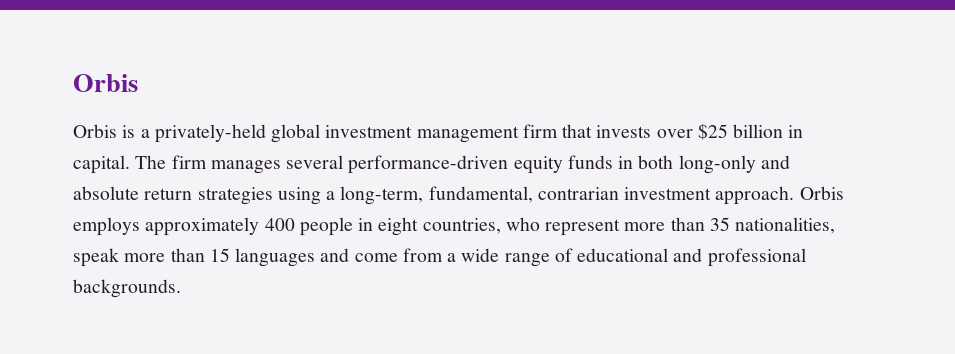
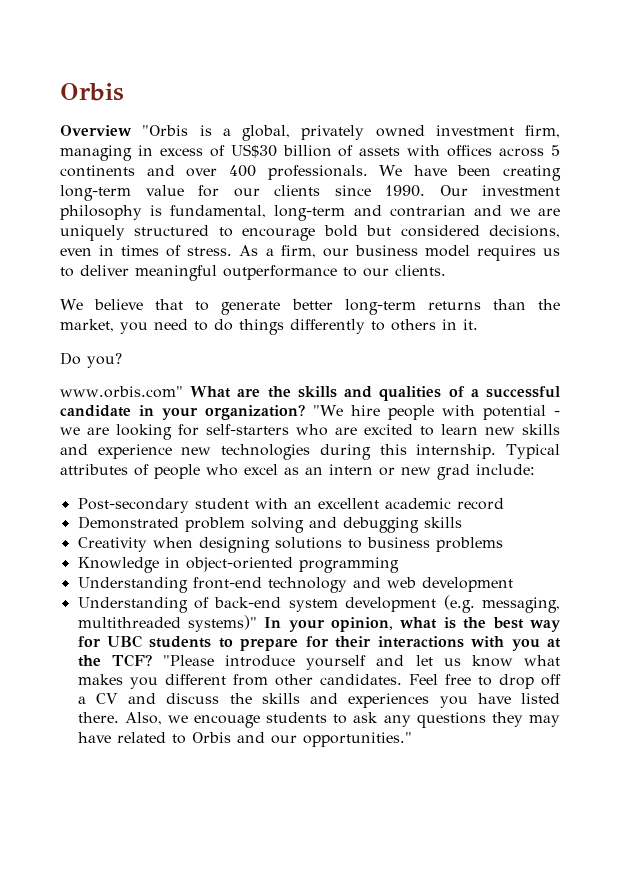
- Orbis is a privately-held global investment management firm that invests over $25 billion in capital. The firm manages several performance-driven equity funds in both long-only and absolute return strategies using a long-term, fundamental, contrarian investment approach. Orbis employs approximately 400 people in eight countries, who represent more than 35 nationalities, speak more than 15 languages and come from a wide range of educational and professional backgrounds.
+ Overview "Orbis is a global, privately owned investment firm, managing in excess of US$30 billion of assets with offices across 5 continents and over 400 professionals. We have been creating long-term value for our clients since 1990. Our investment philosophy is fundamental, long-term and contrarian and we are uniquely structured to encourage bold but considered decisions, even in times of stress. As a firm, our business model requires us to deliver meaningful outperformance to our clients.
+ We believe that to generate better long-term returns than the market, you need to do things differently to others in it.
+ Do you?
+ www.orbis.com" What are the skills and qualities of a successful candidate in your organization? "We hire people with potential - we are looking for self-starters who are excited to learn new skills and experience new technologies during this internship. Typical attributes of people who excel as an intern or new grad include:
+ Post-secondary student with an excellent academic record
+ Demonstrated problem solving and debugging skills
+ Creativity when designing solutions to business problems
+ Knowledge in object-oriented programming
+ Understanding front-end technology and web development
+ Understanding of back-end system development (e.g. messaging, multithreaded systems)" In your opinion, what is the best way for UBC students to prepare for their interactions with you at the TCF? "Please introduce yourself and let us know what makes you different from other candidates. Feel free to drop off a CV and discuss the skills and experiences you have listed there. Also, we encouage students to ask any questions they may have related to Orbis and our opportunities."

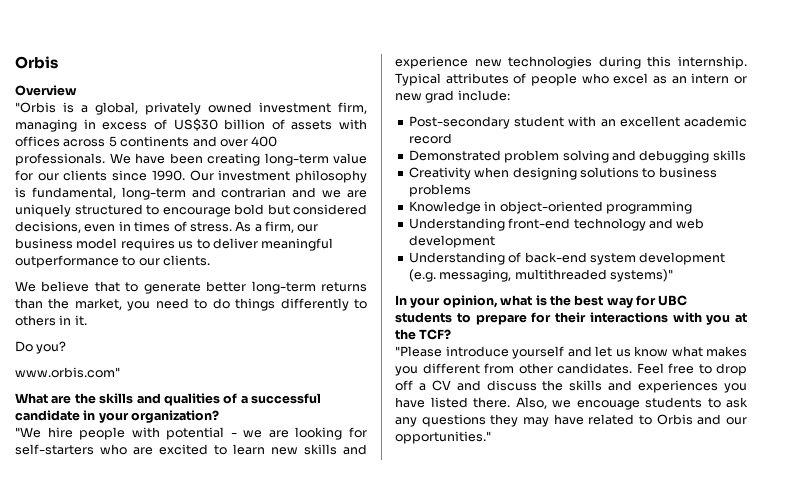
- Overview "Orbis is a global, privately owned investment firm, managing in excess of US$30 billion of assets with offices across 5 continents and over 400 professionals.
+ Overview
+ "Orbis is a global, privately owned investment firm, managing in excess of US$30 billion of assets with offices across 5 continents and over 400 professionals.
- www.orbis.com" What are the skills and qualities of a successful candidate in your organization? "We hire people with potential - we are looking for self-starters who are excited to learn new skills and experience new technologies during this internship.
+ www.orbis.com"
+ What are the skills and qualities of a successful candidate in your organization?
+ "We hire people with potential - we are looking for self-starters who are excited to learn new skills and experience new technologies during this internship.
- Understanding of back-end system development (e.g. messaging, multithreaded systems)" In your opinion, what is the best way for UBC students to prepare for their interactions with you at the TCF? "Please introduce yourself and let us know what makes you different from other candidates.
+ Understanding of back-end system development (e.g. messaging, multithreaded systems)"
+ In your opinion, what is the best way for UBC students to prepare for their interactions with you at the TCF?
+ "Please introduce yourself and let us know what makes you different from other candidates.

